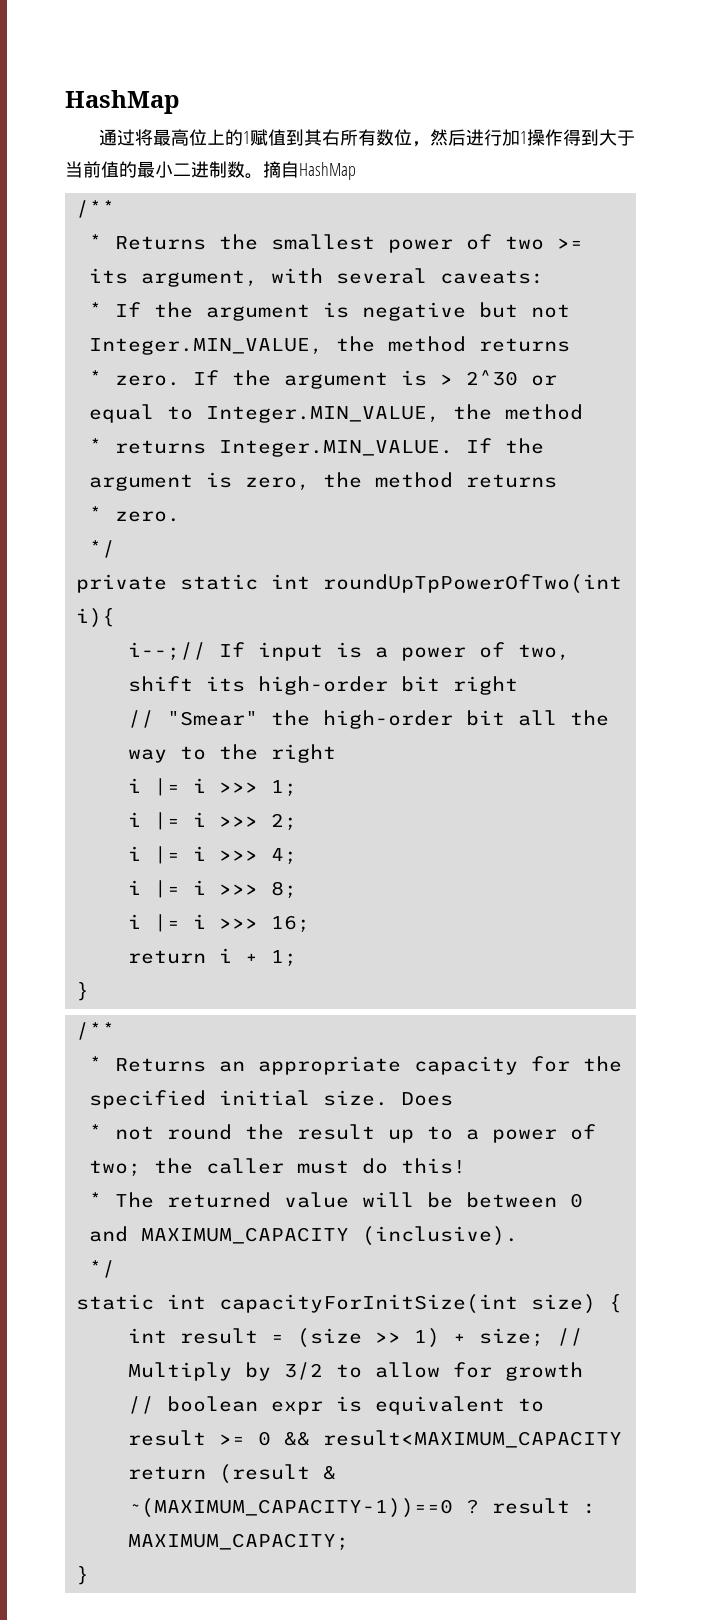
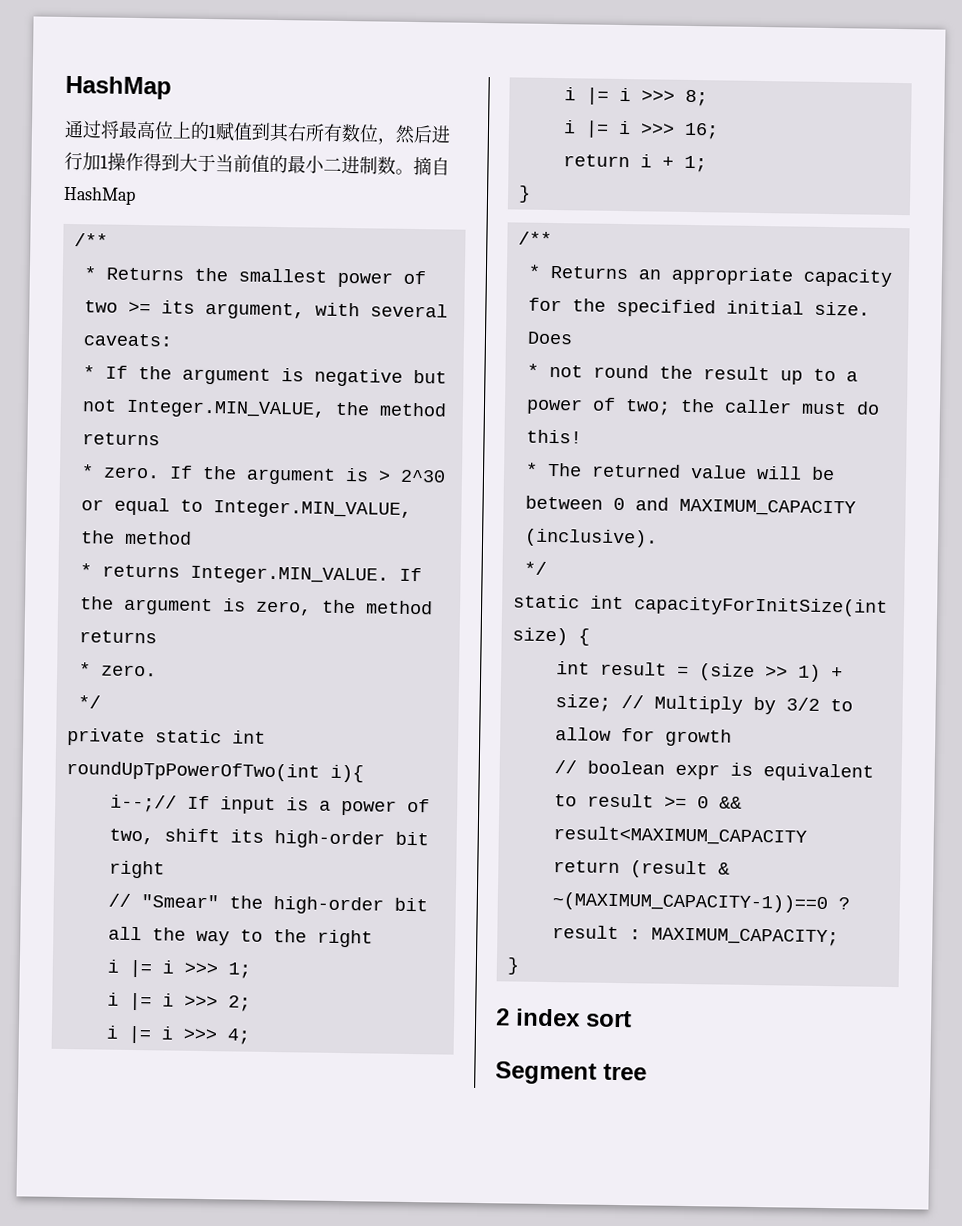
+ 2 index sort
+ Segment tree

